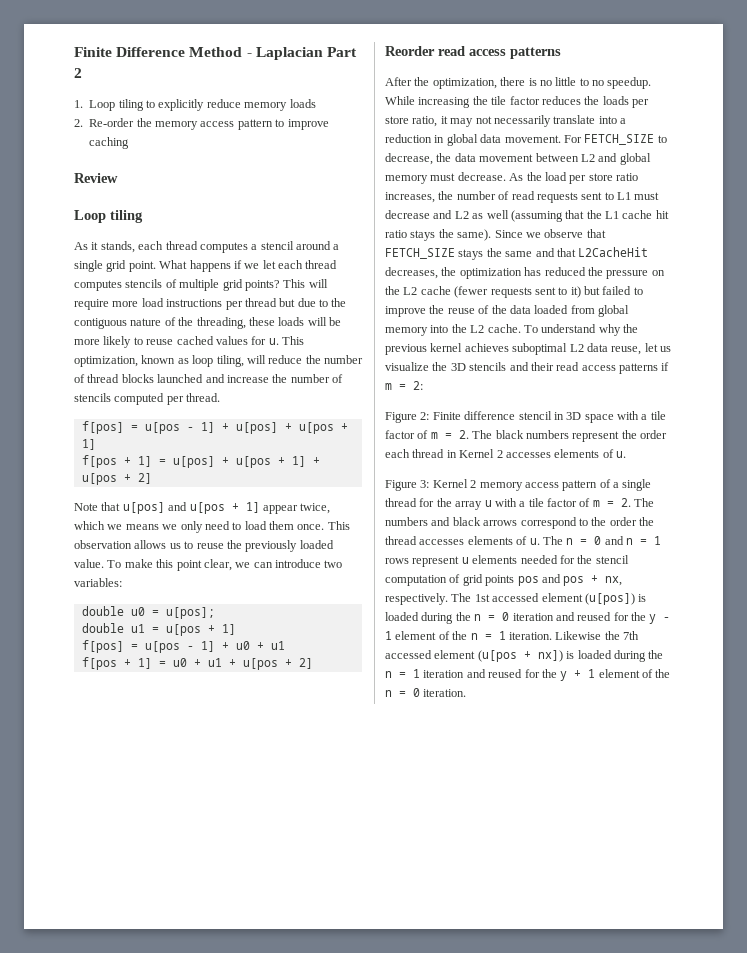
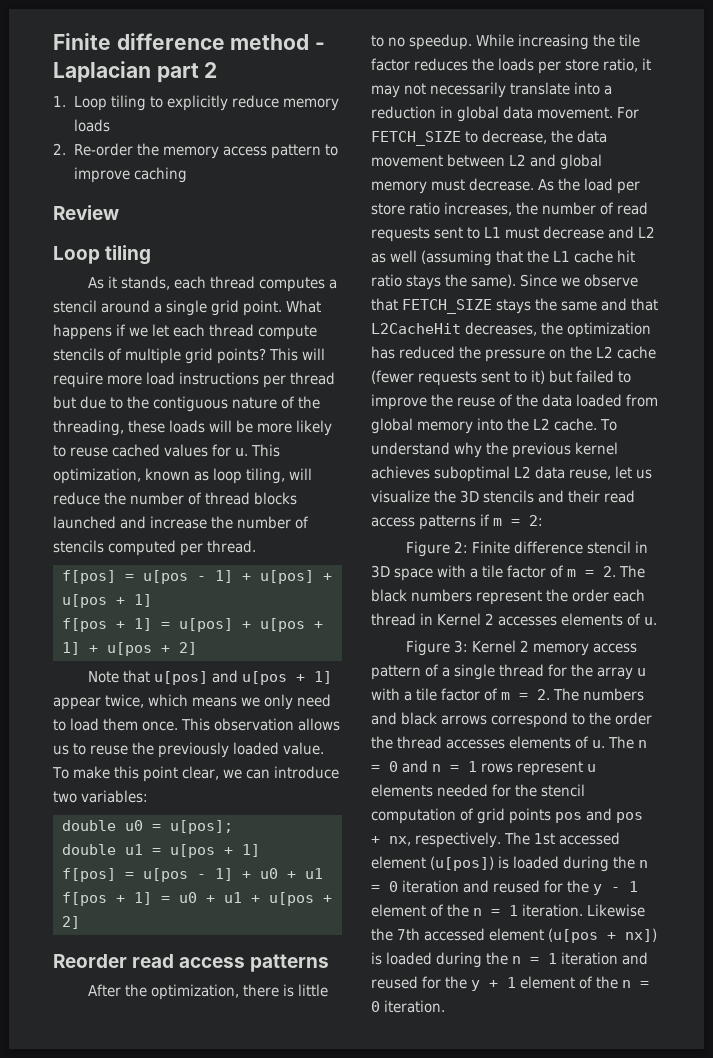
- Finite Difference Method - Laplacian Part 2
+ Finite difference method - Laplacian part 2
- What happens if we let each thread computes stencils of multiple grid points?
+ What happens if we let each thread compute stencils of multiple grid points?
- Note that u[pos] and u[pos + 1] appear twice, which we means we only need to load them once.
+ Note that u[pos] and u[pos + 1] appear twice, which means we only need to load them once.
- After the optimization, there is no little to no speedup.
+ After the optimization, there is little to no speedup.

